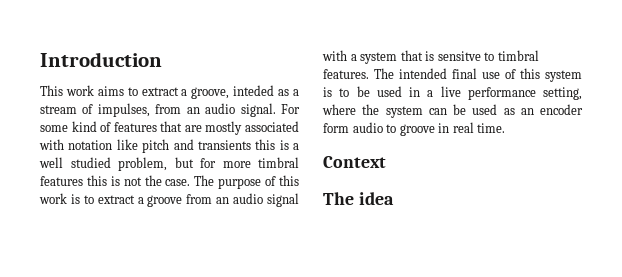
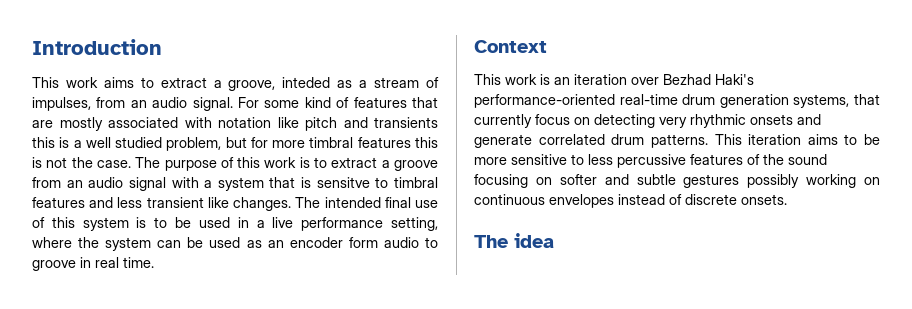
- The purpose of this work is to extract a groove from an audio signal with a system that is sensitve to timbral features.
+ The purpose of this work is to extract a groove from an audio signal with a system that is sensitve to timbral features and less transient like changes.
+ This work is an iteration over Bezhad Haki's performance-oriented real-time drum generation systems, that currently focus on detecting very rhythmic onsets and generate correlated drum patterns. This iteration aims to be more sensitive to less percussive features of the sound focusing on softer and subtle gestures possibly working on continuous envelopes instead of discrete onsets.

